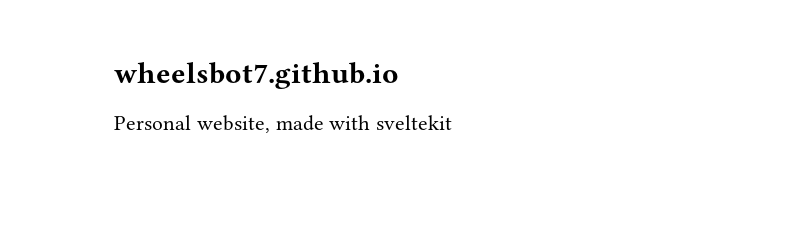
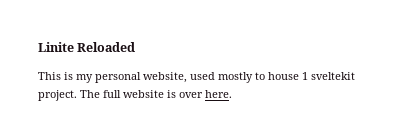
- wheelsbot7.github.io
- Personal website, made with sveltekit
+ Linite Reloaded
+ This is my personal website, used mostly to house 1 sveltekit project. The full website is over here.

